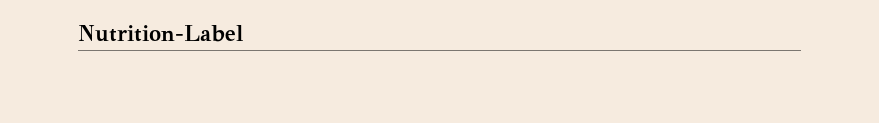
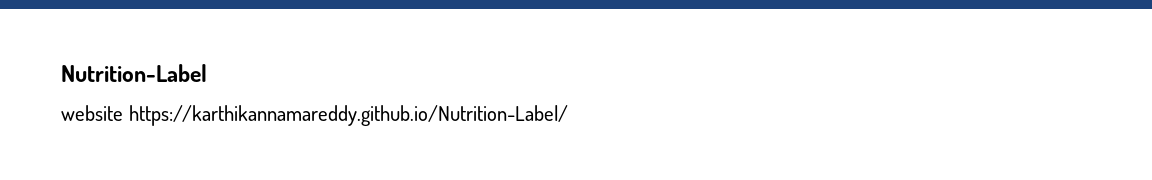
+ website https://karthikannamareddy.github.io/Nutrition-Label/

